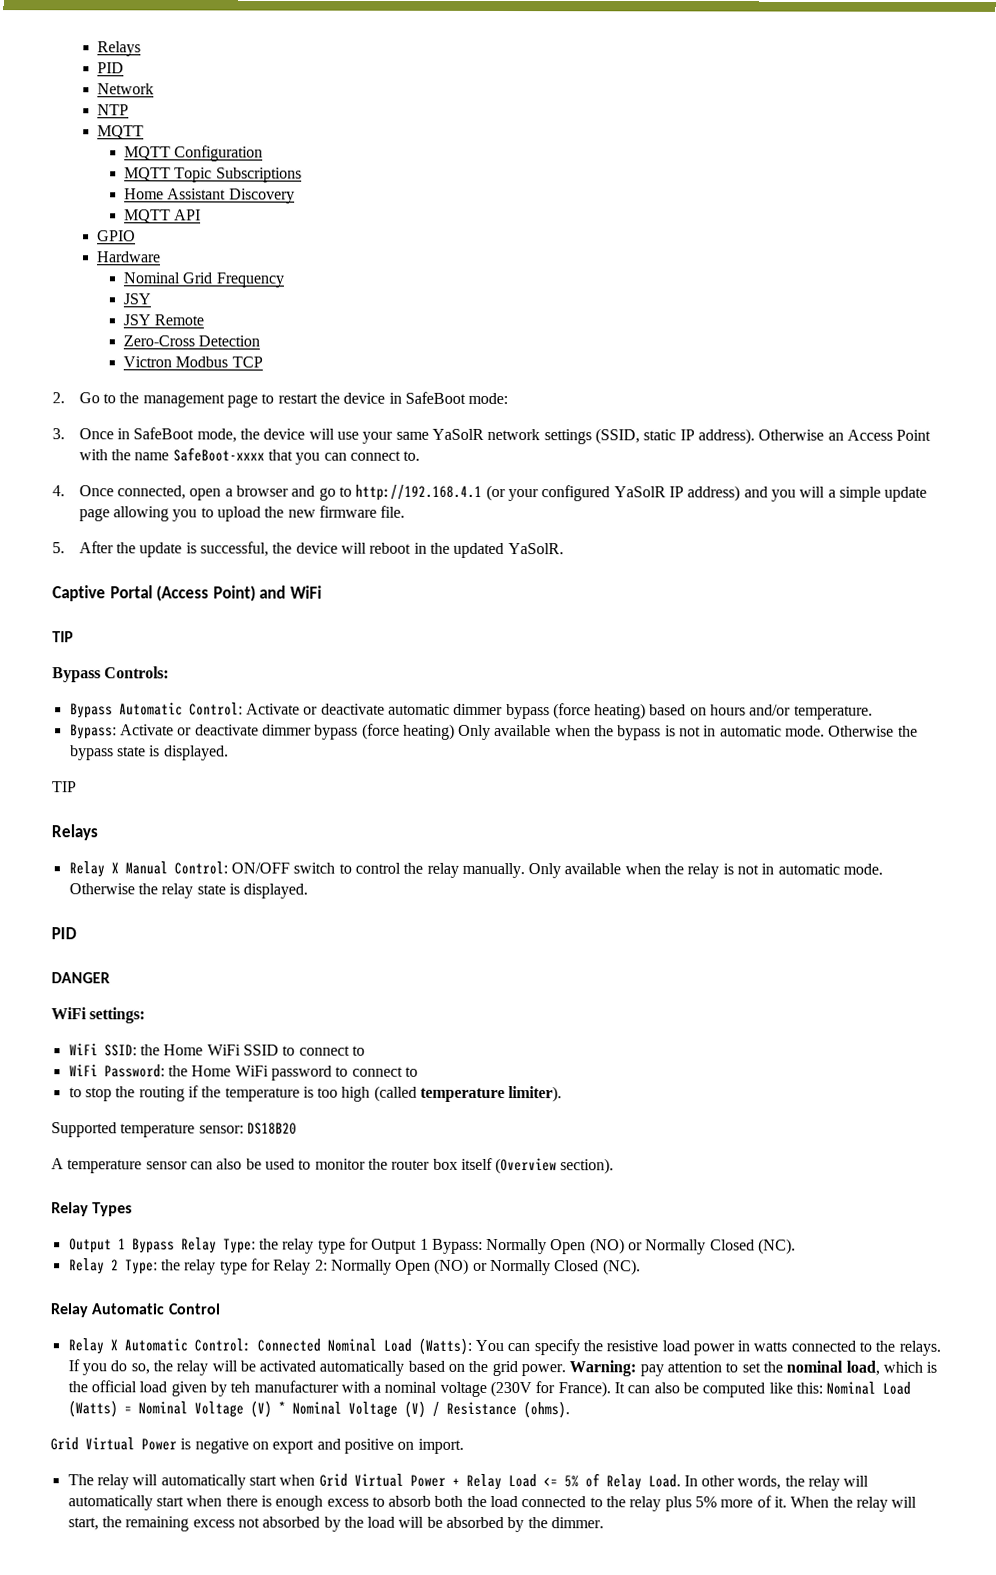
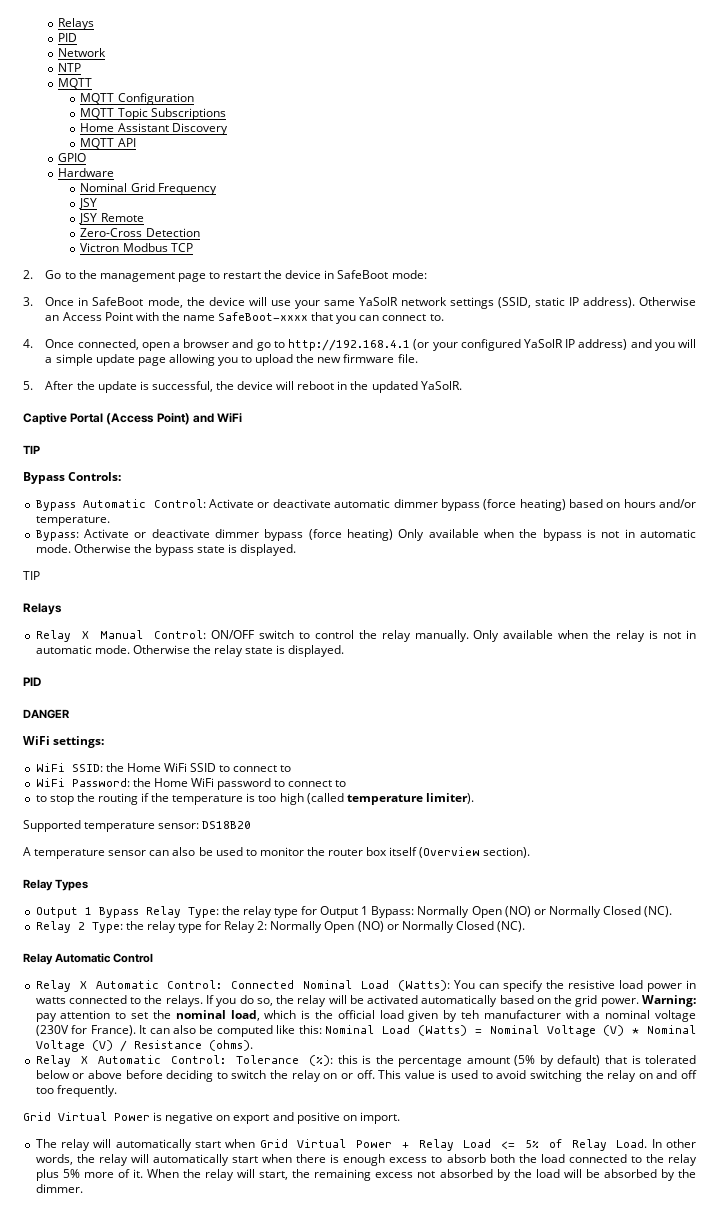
+ Relay X Automatic Control: Tolerance (%): this is the percentage amount (5% by default) that is tolerated below or above before deciding to switch the relay on or off. This value is used to avoid switching the relay on and off too frequently.

